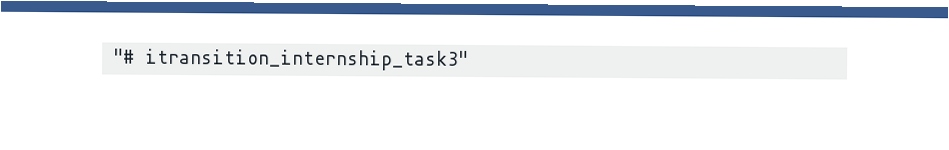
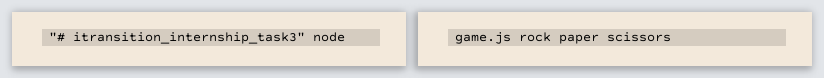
- "# itransition_internship_task3"
+ "# itransition_internship_task3" node game.js rock paper scissors

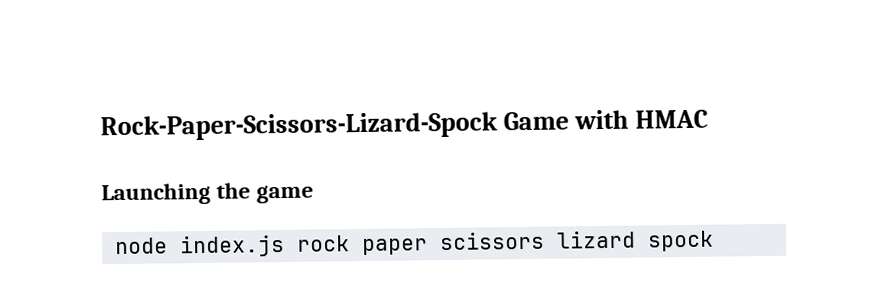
- "# itransition_internship_task3" node game.js rock paper scissors
+ Rock-Paper-Scissors-Lizard-Spock Game with HMAC
+ Launching the game
+ node index.js rock paper scissors lizard spock

